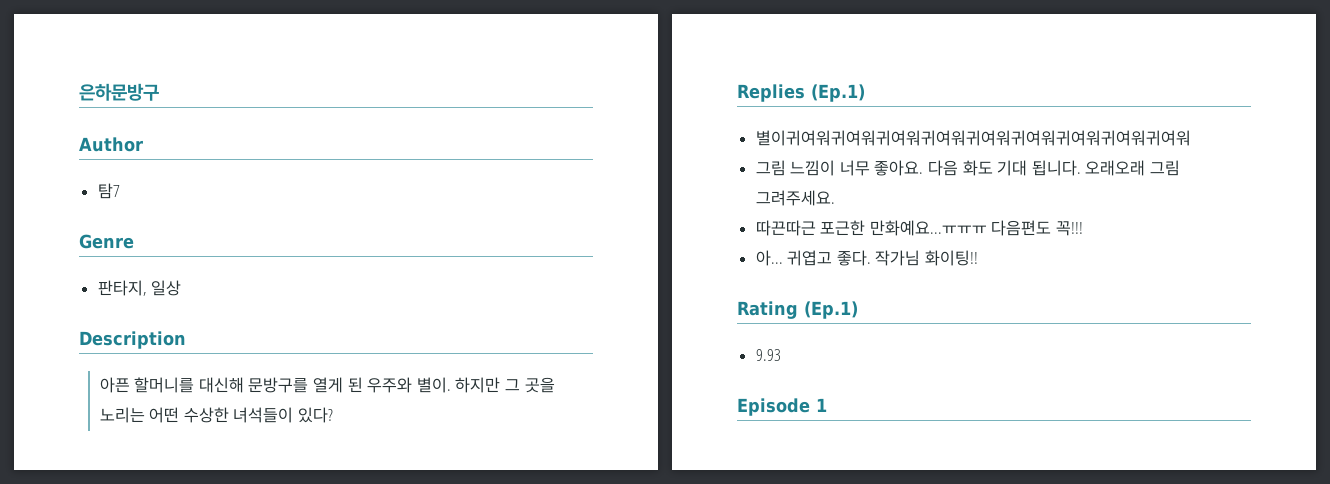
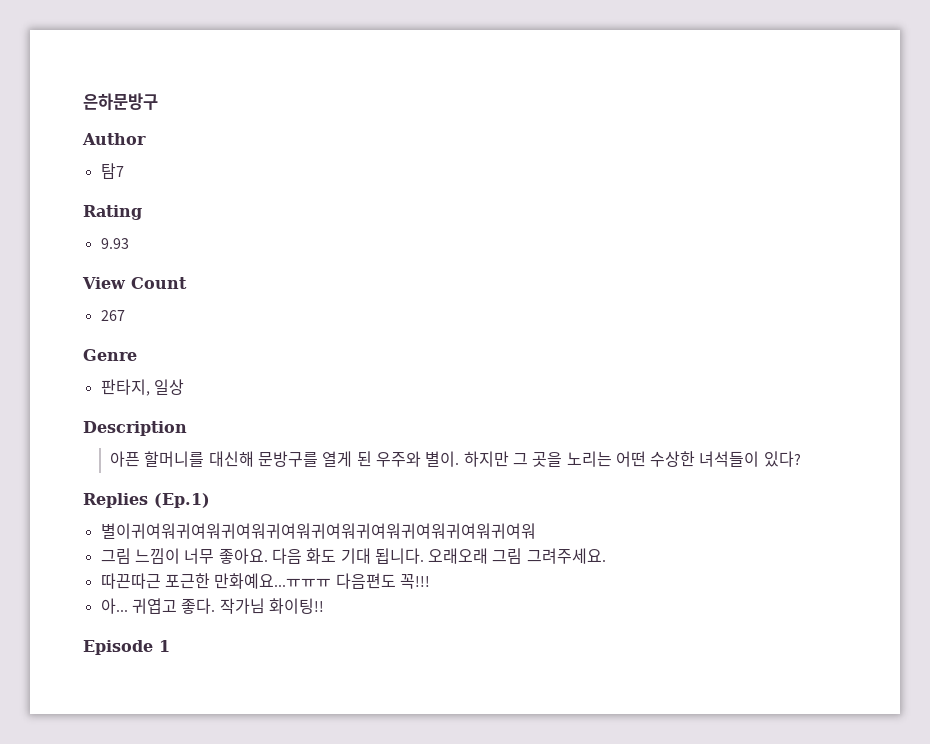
+ Rating
+ 9.93
+ View Count
+ 267
- Rating (Ep.1)
- 9.93

